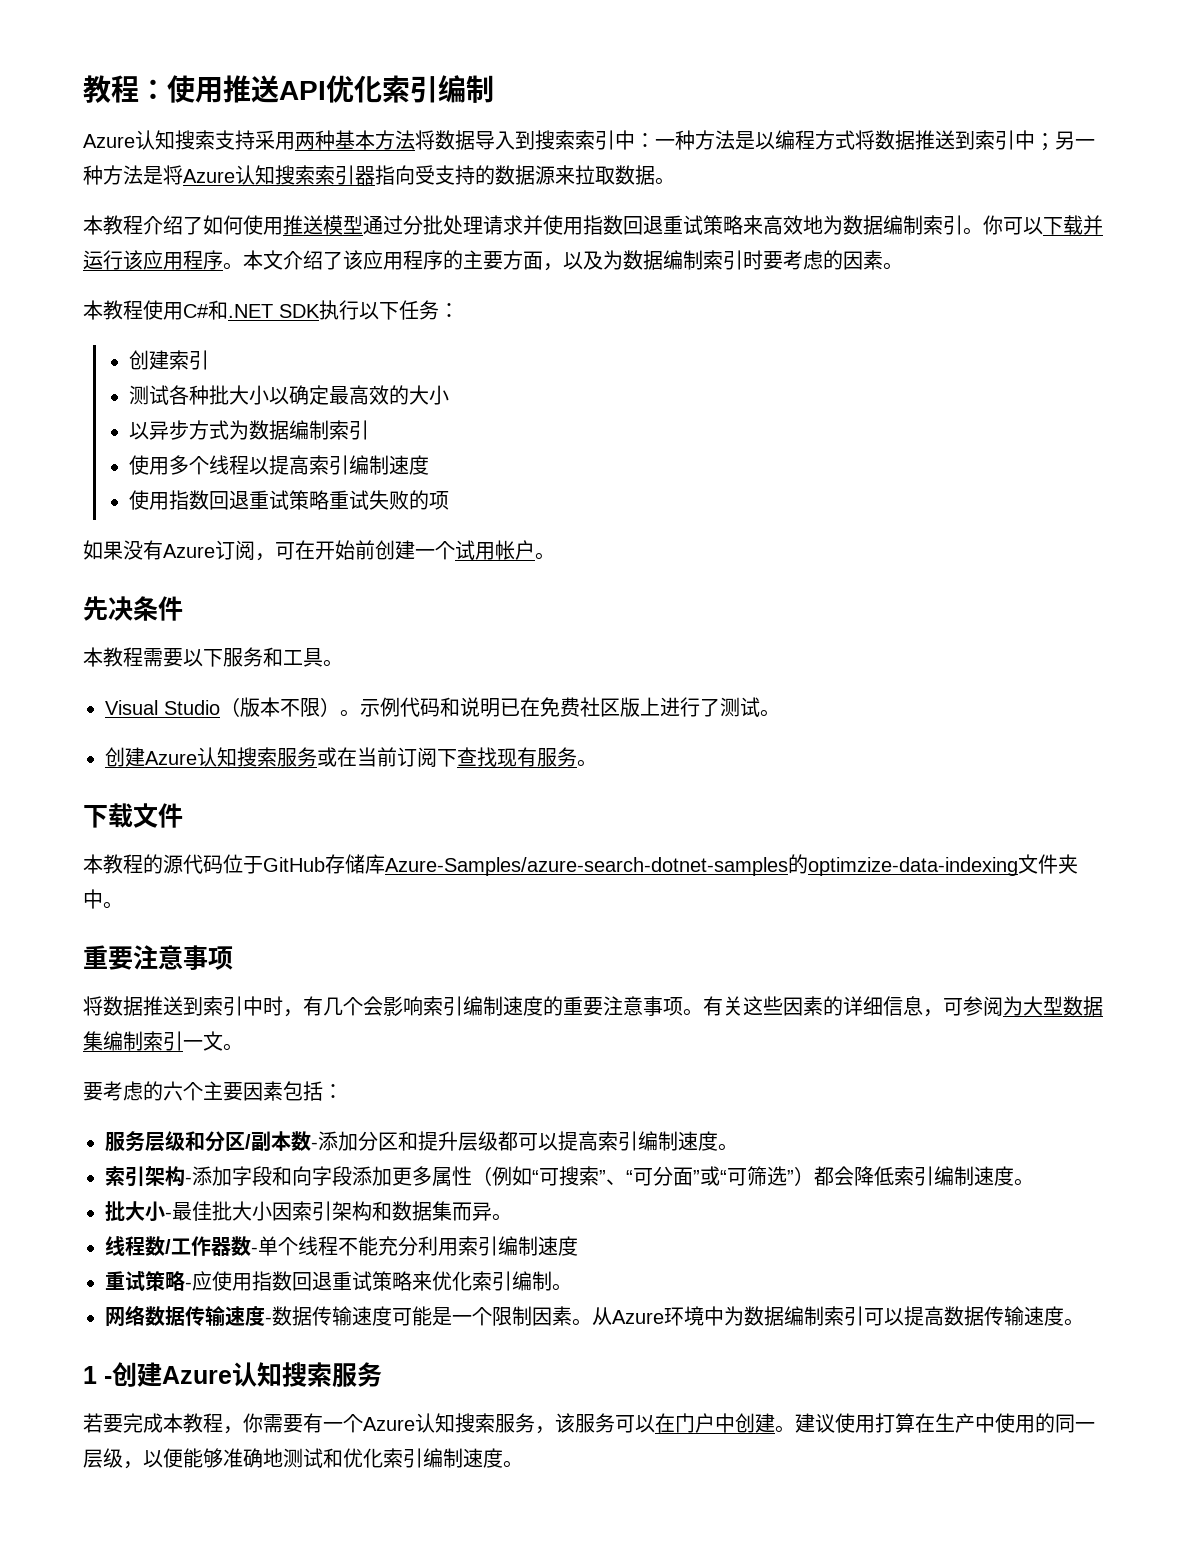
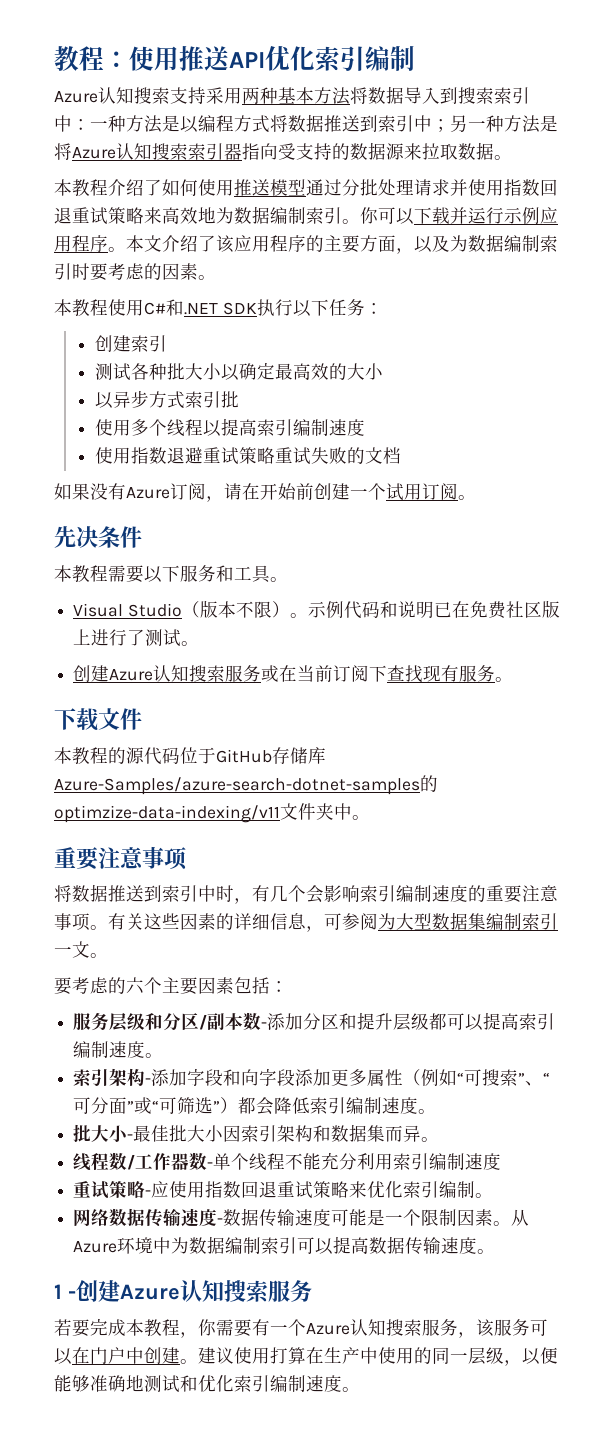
- 你可以下载并运行该应用程序。
+ 你可以下载并运行示例应用程序。
- 以异步方式为数据编制索引
+ 以异步方式索引批
- 使用指数回退重试策略重试失败的项
+ 使用指数退避重试策略重试失败的文档
- 如果没有Azure订阅，可在开始前创建一个试用帐户。
+ 如果没有Azure订阅，请在开始前创建一个试用订阅。
- 本教程的源代码位于GitHub存储库Azure-Samples/azure-search-dotnet-samples的optimzize-data-indexing文件夹中。
+ 本教程的源代码位于GitHub存储库Azure-Samples/azure-search-dotnet-samples的optimzize-data-indexing/v11文件夹中。

